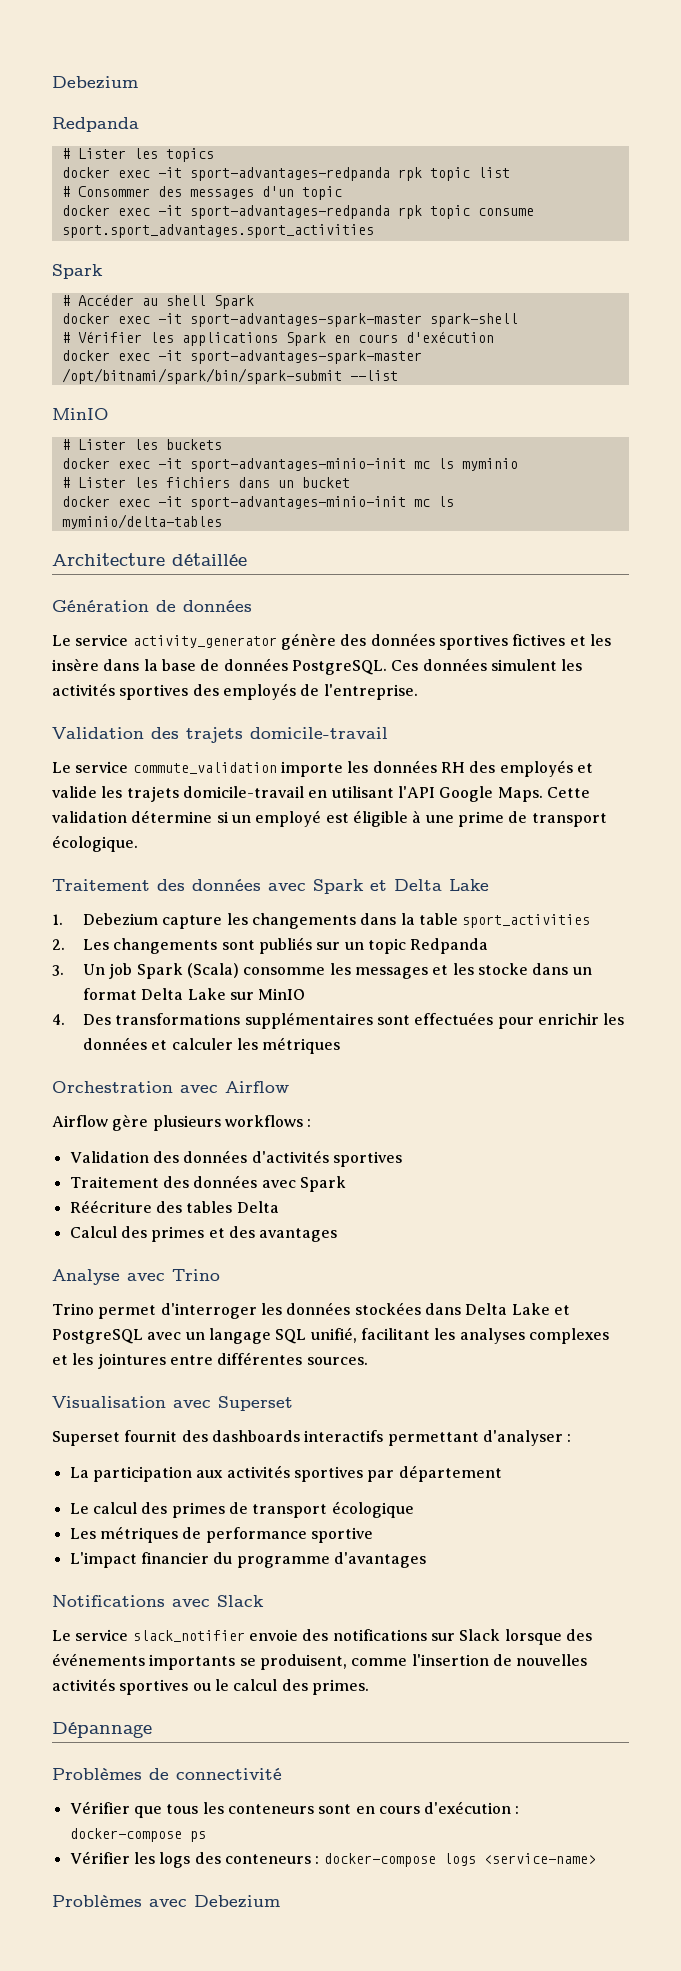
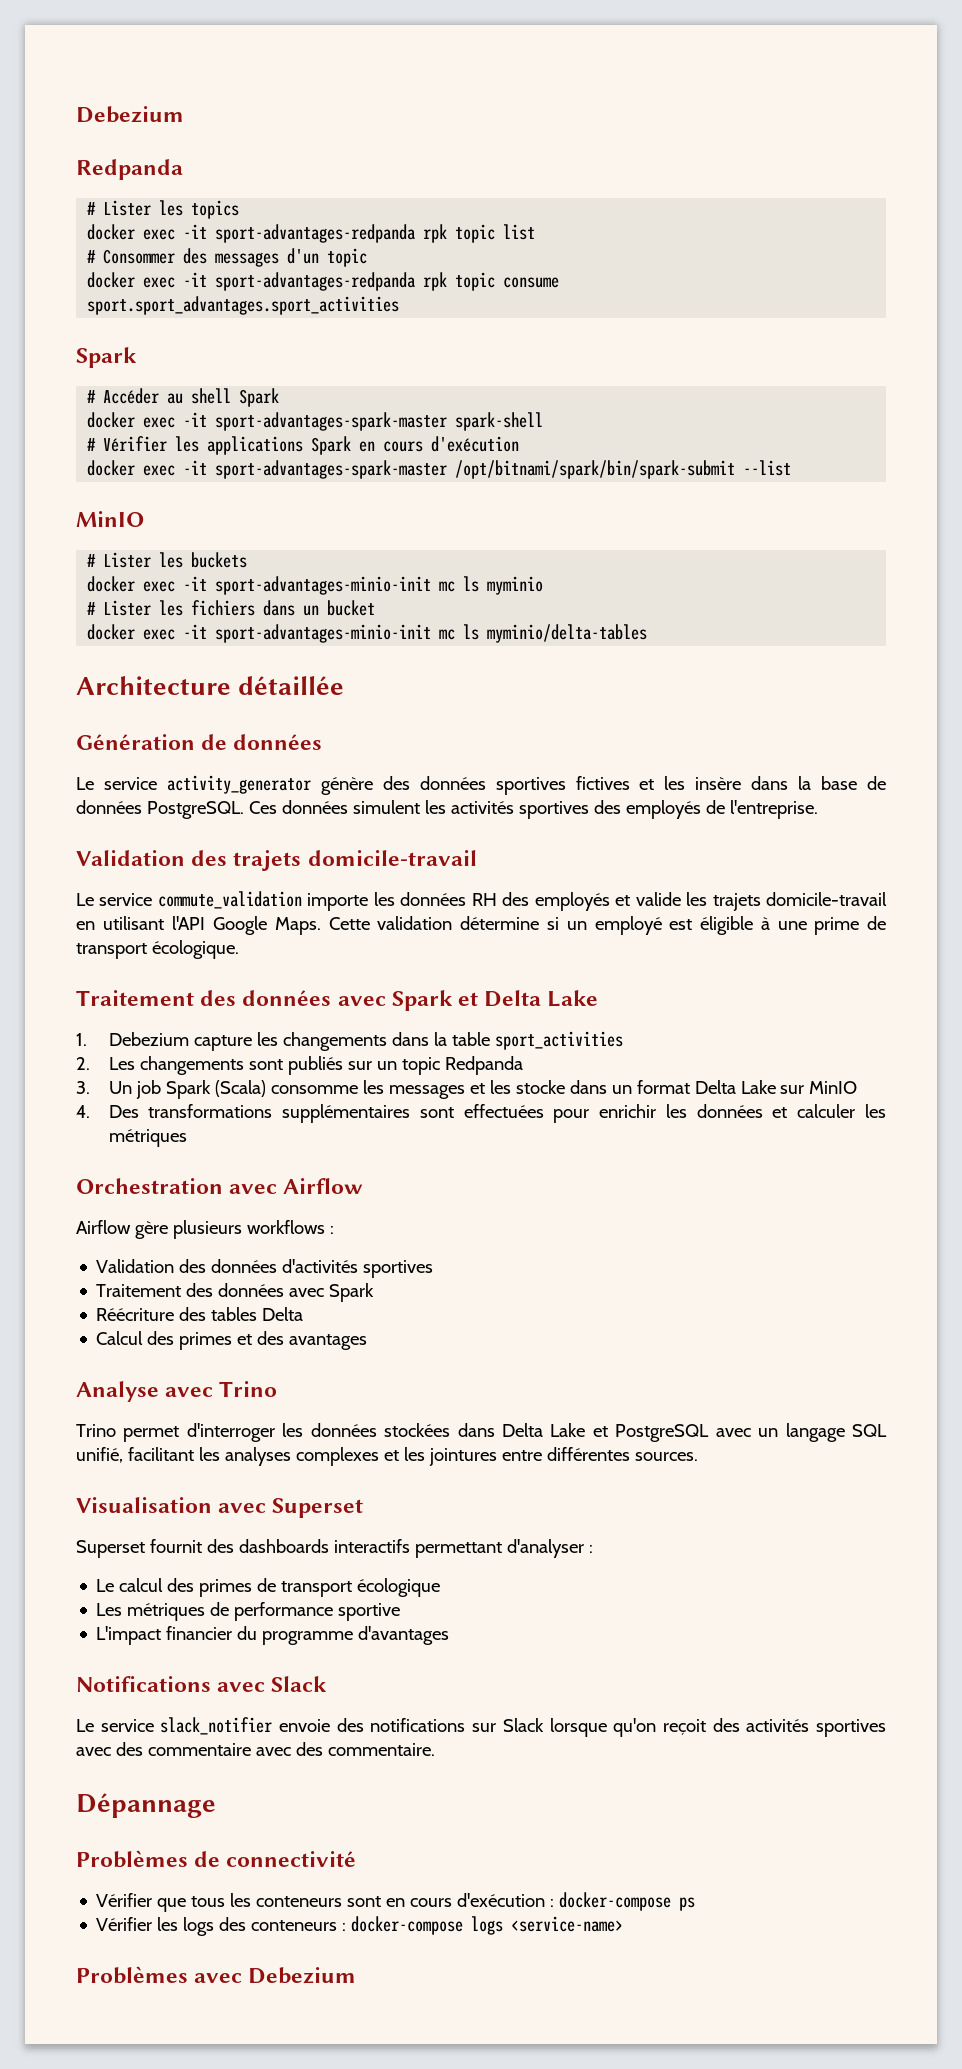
- La participation aux activités sportives par département
- Le service slack_notifier envoie des notifications sur Slack lorsque des événements importants se produisent, comme l'insertion de nouvelles activités sportives ou le calcul des primes.
+ Le service slack_notifier envoie des notifications sur Slack lorsque qu'on reçoit des activités sportives avec des commentaire avec des commentaire.

